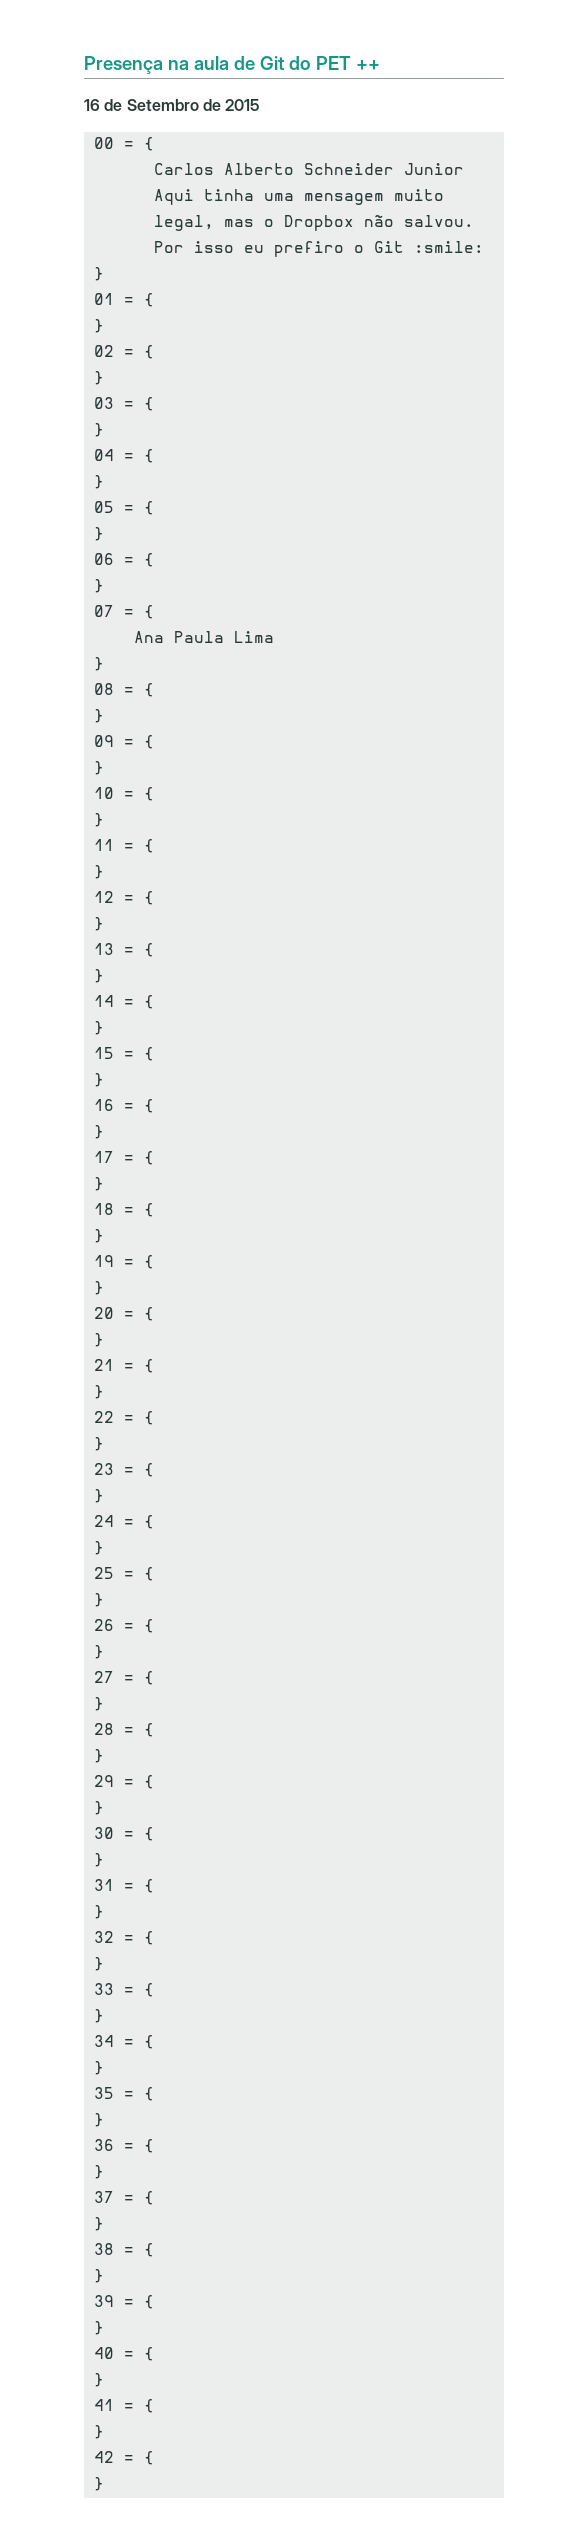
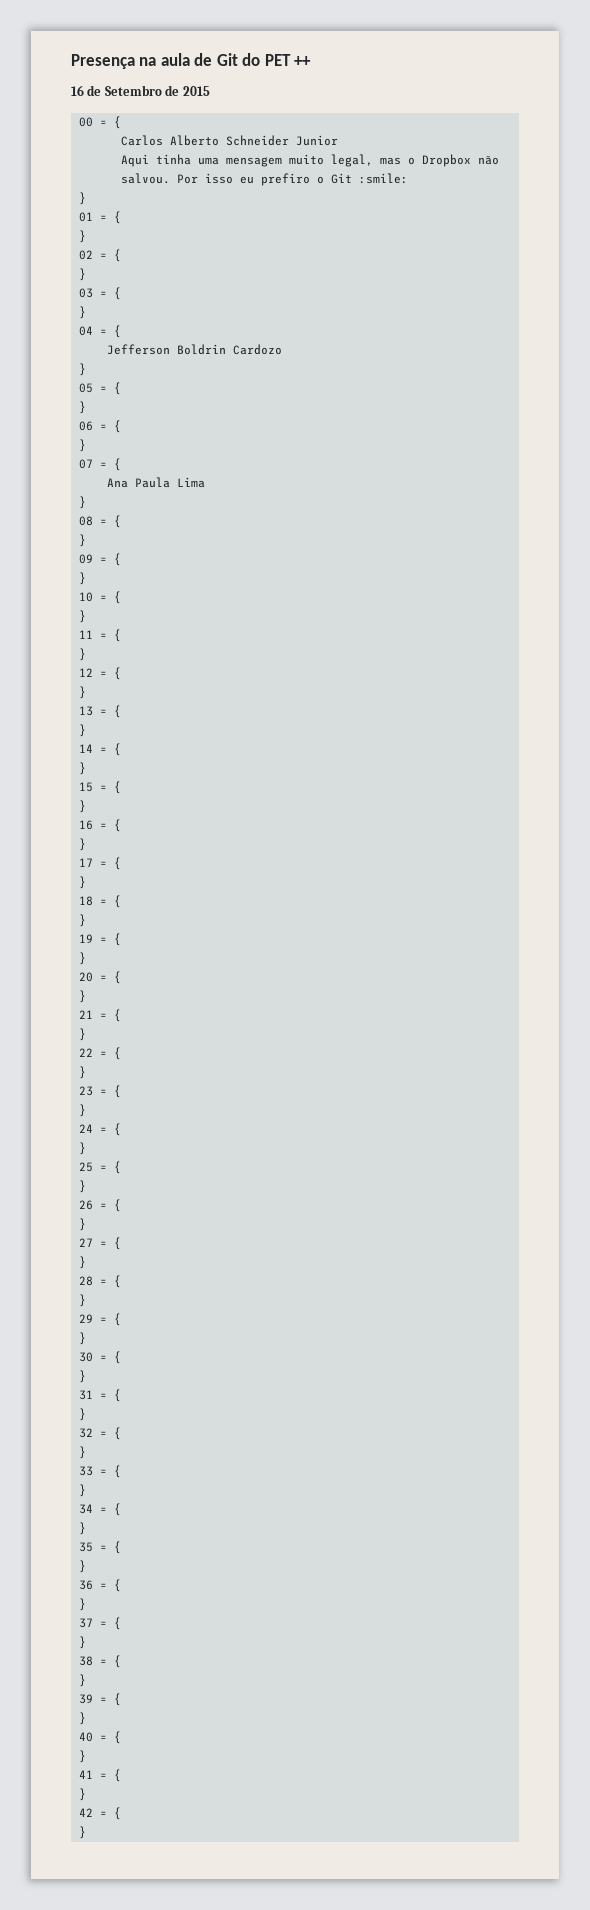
+ Jefferson Boldrin Cardozo

